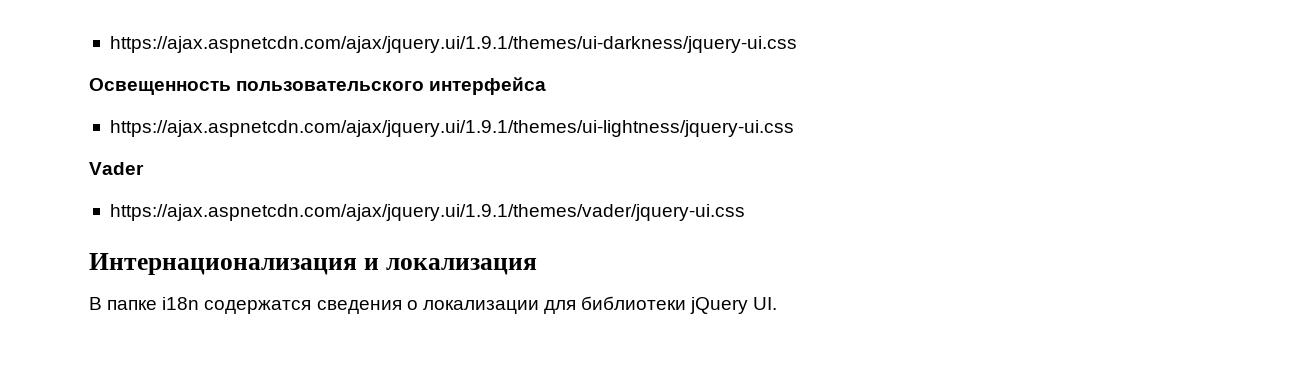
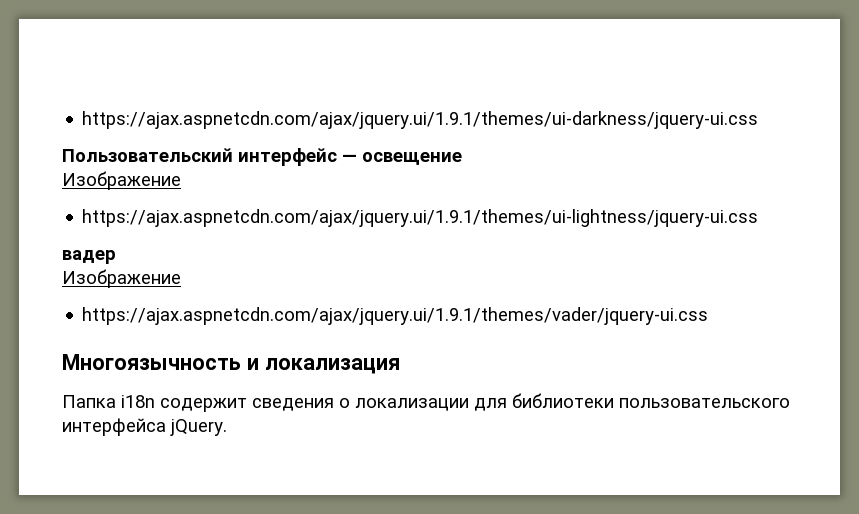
- Освещенность пользовательского интерфейса
+ Пользовательский интерфейс — освещение
+ Изображение
- Vader
+ вадер
+ Изображение
- Интернационализация и локализация
+ Многоязычность и локализация
- В папке i18n содержатся сведения о локализации для библиотеки jQuery UI.
+ Папка i18n содержит сведения о локализации для библиотеки пользовательского интерфейса jQuery.

